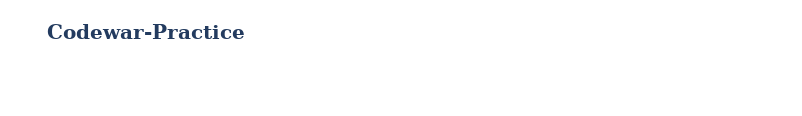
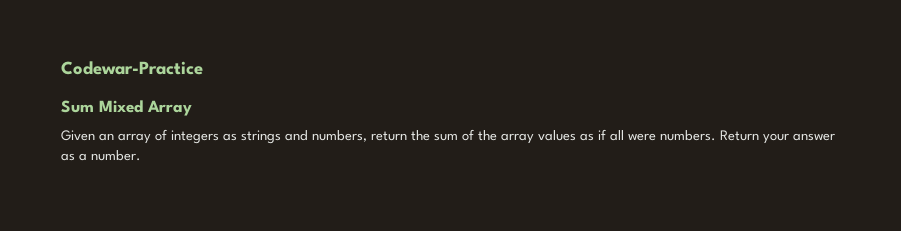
+ Sum Mixed Array
+ Given an array of integers as strings and numbers, return the sum of the array values as if all were numbers. Return your answer as a number.

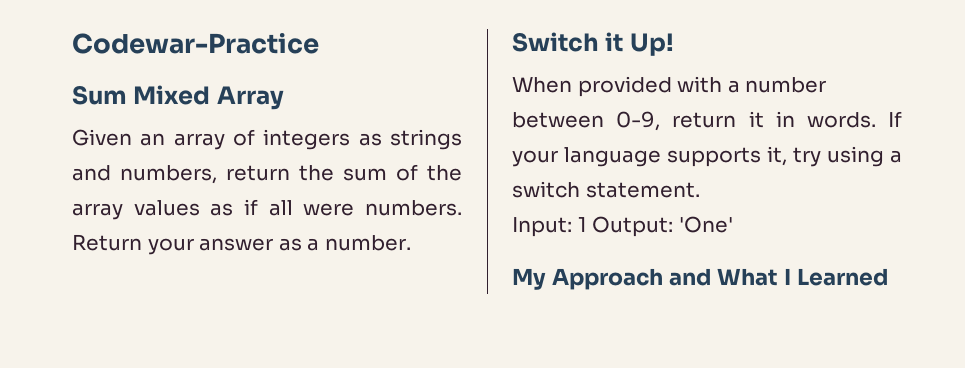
+ Switch it Up!
+ When provided with a number between 0-9, return it in words. If your language supports it, try using a switch statement.
+ Input: 1 Output: 'One'
+ My Approach and What I Learned

